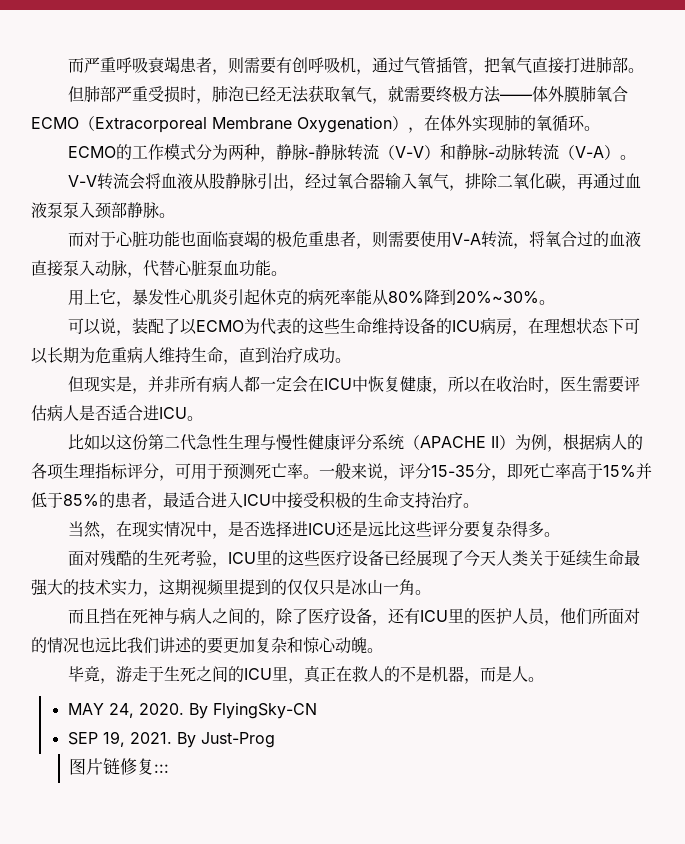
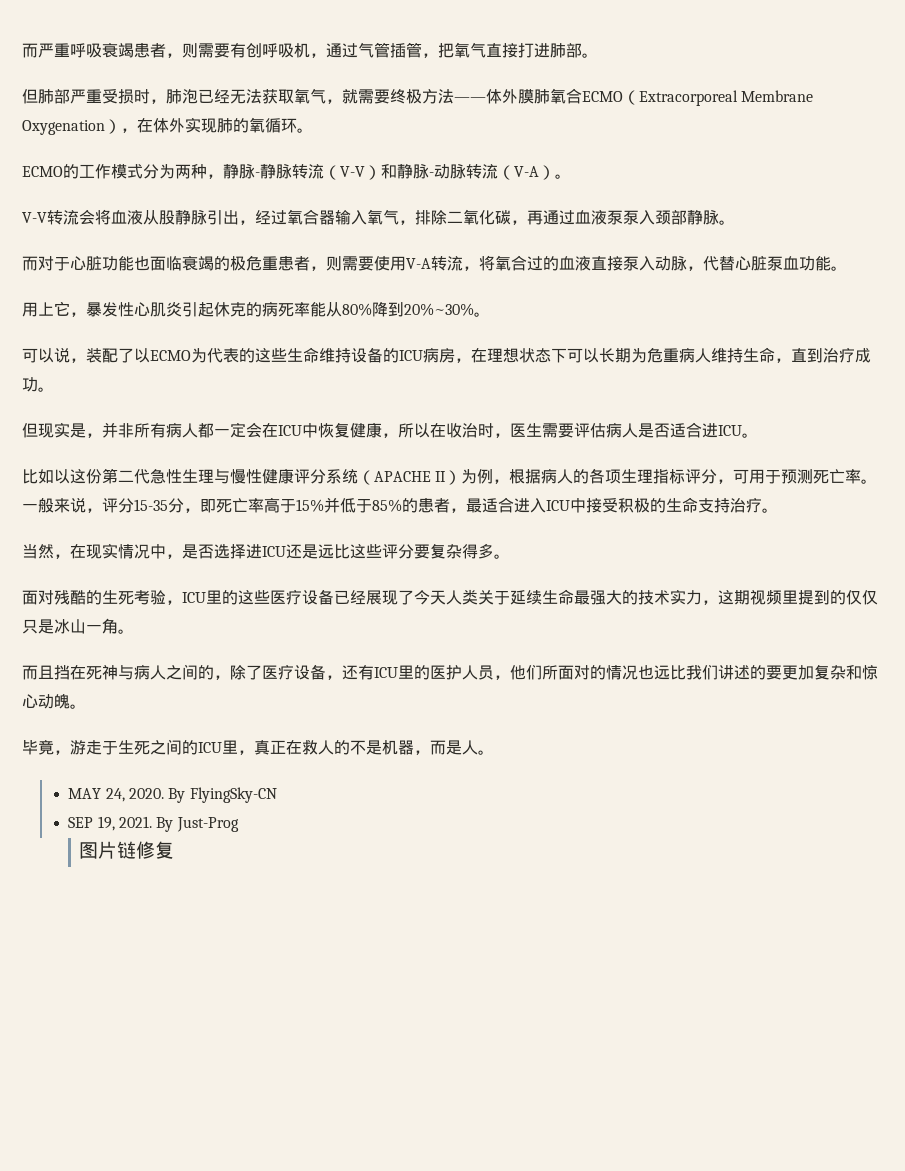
- 图片链修复:::
+ 图片链修复

